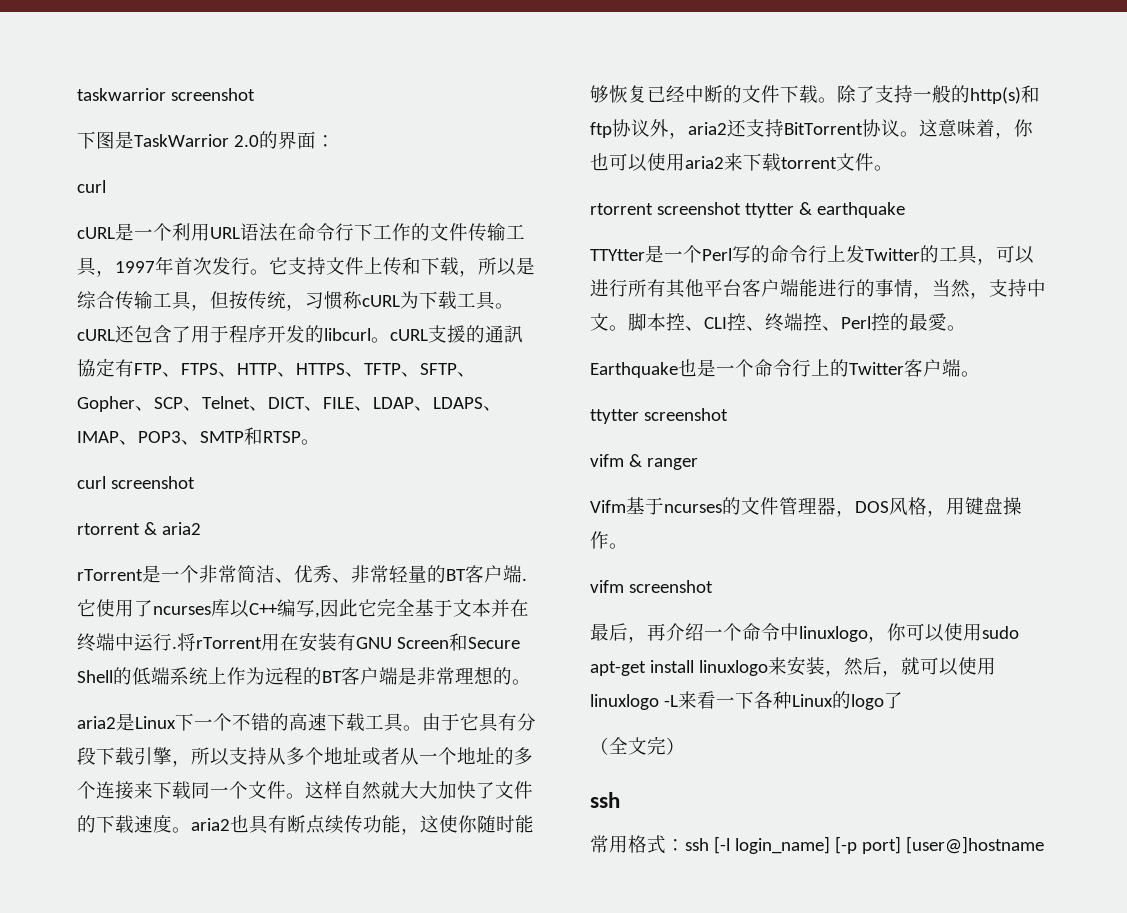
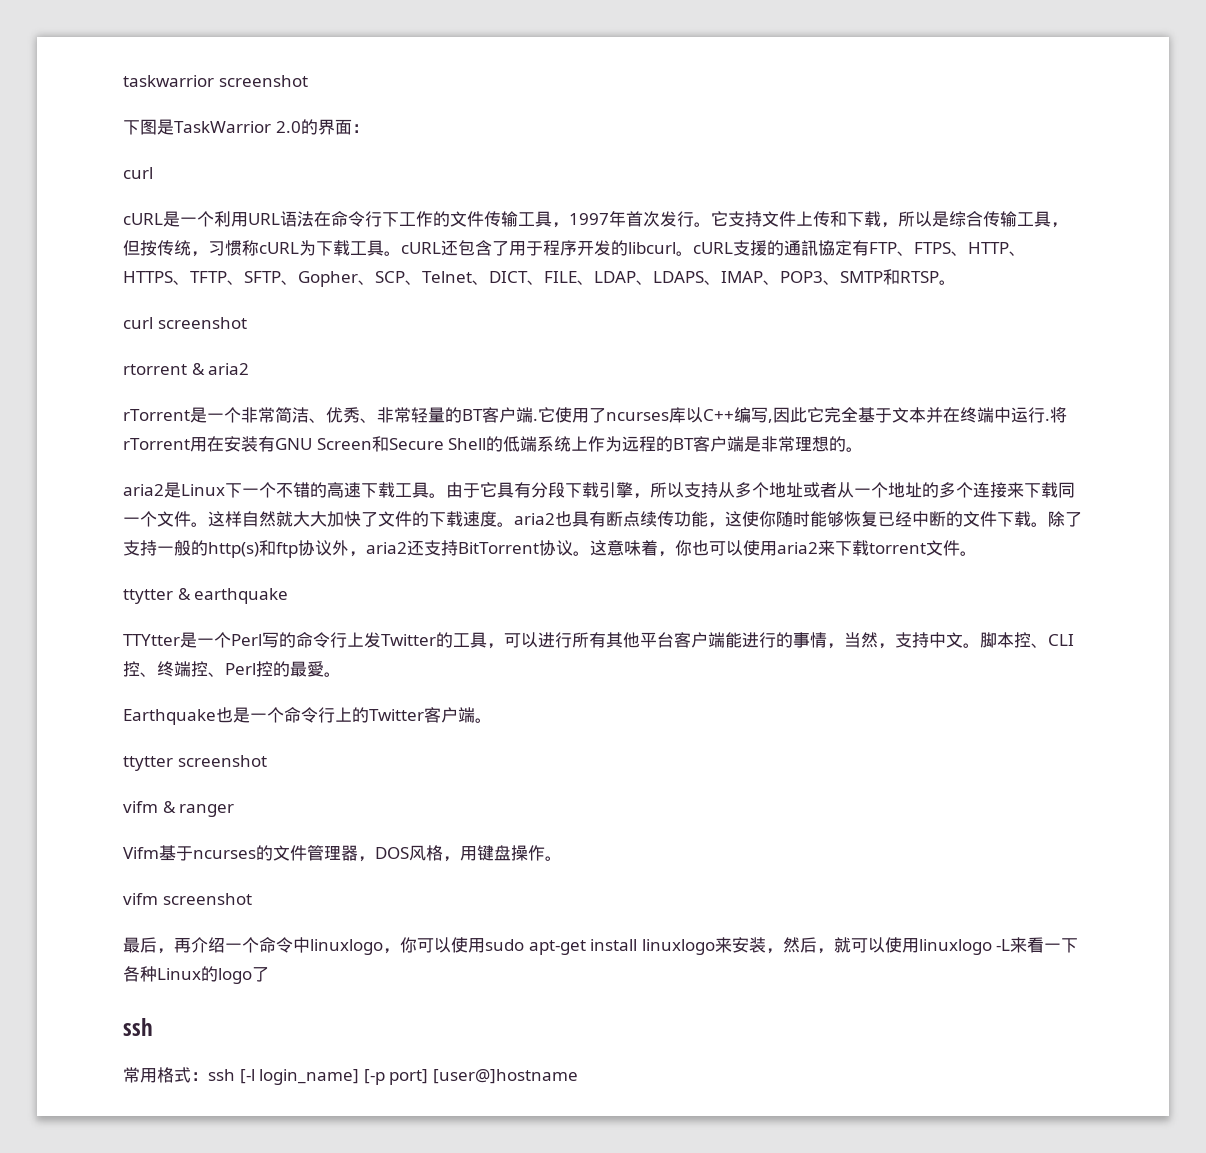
- rtorrent screenshot ttytter & earthquake
+ ttytter & earthquake
- （全文完）

